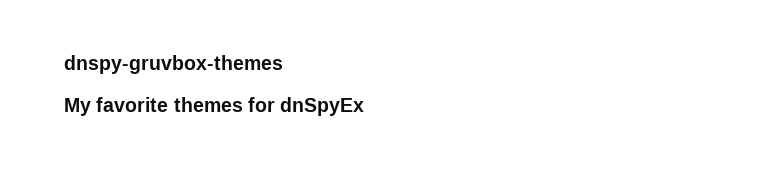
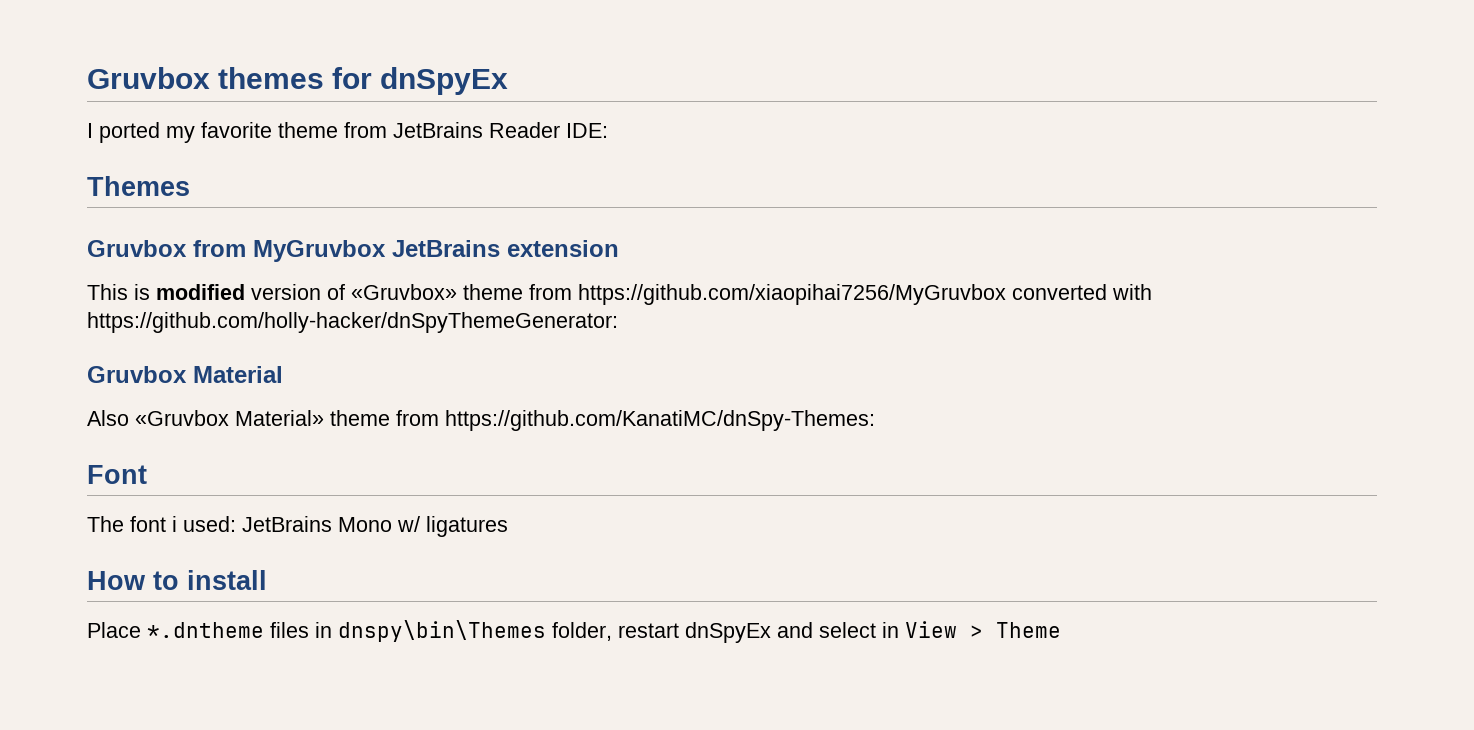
- dnspy-gruvbox-themes
- My favorite themes for dnSpyEx
+ Gruvbox themes for dnSpyEx
+ I ported my favorite theme from JetBrains Reader IDE:
+ Themes
+ Gruvbox from MyGruvbox JetBrains extension
+ This is modified version of «Gruvbox» theme from https://github.com/xiaopihai7256/MyGruvbox converted with https://github.com/holly-hacker/dnSpyThemeGenerator:
+ Gruvbox Material
+ Also «Gruvbox Material» theme from https://github.com/KanatiMC/dnSpy-Themes:
+ Font
+ The font i used: JetBrains Mono w/ ligatures
+ How to install
+ Place *.dntheme files in dnspy\bin\Themes folder, restart dnSpyEx and select in View > Theme

